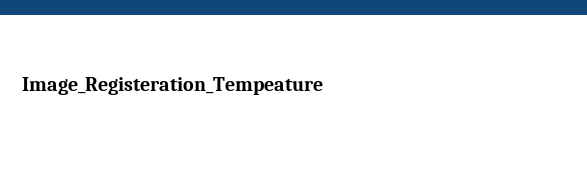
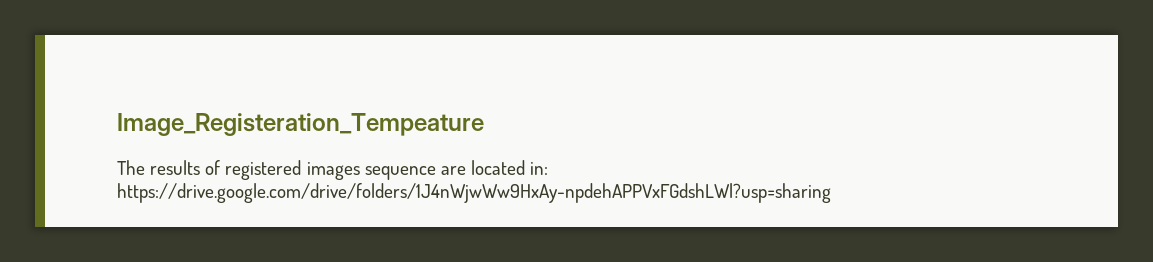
+ The results of registered images sequence are located in: https://drive.google.com/drive/folders/1J4nWjwWw9HxAy-npdehAPPVxFGdshLWl?usp=sharing

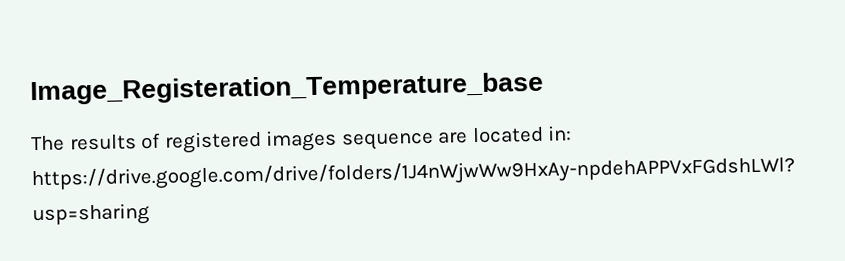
- Image_Registeration_Tempeature
+ Image_Registeration_Temperature_base

